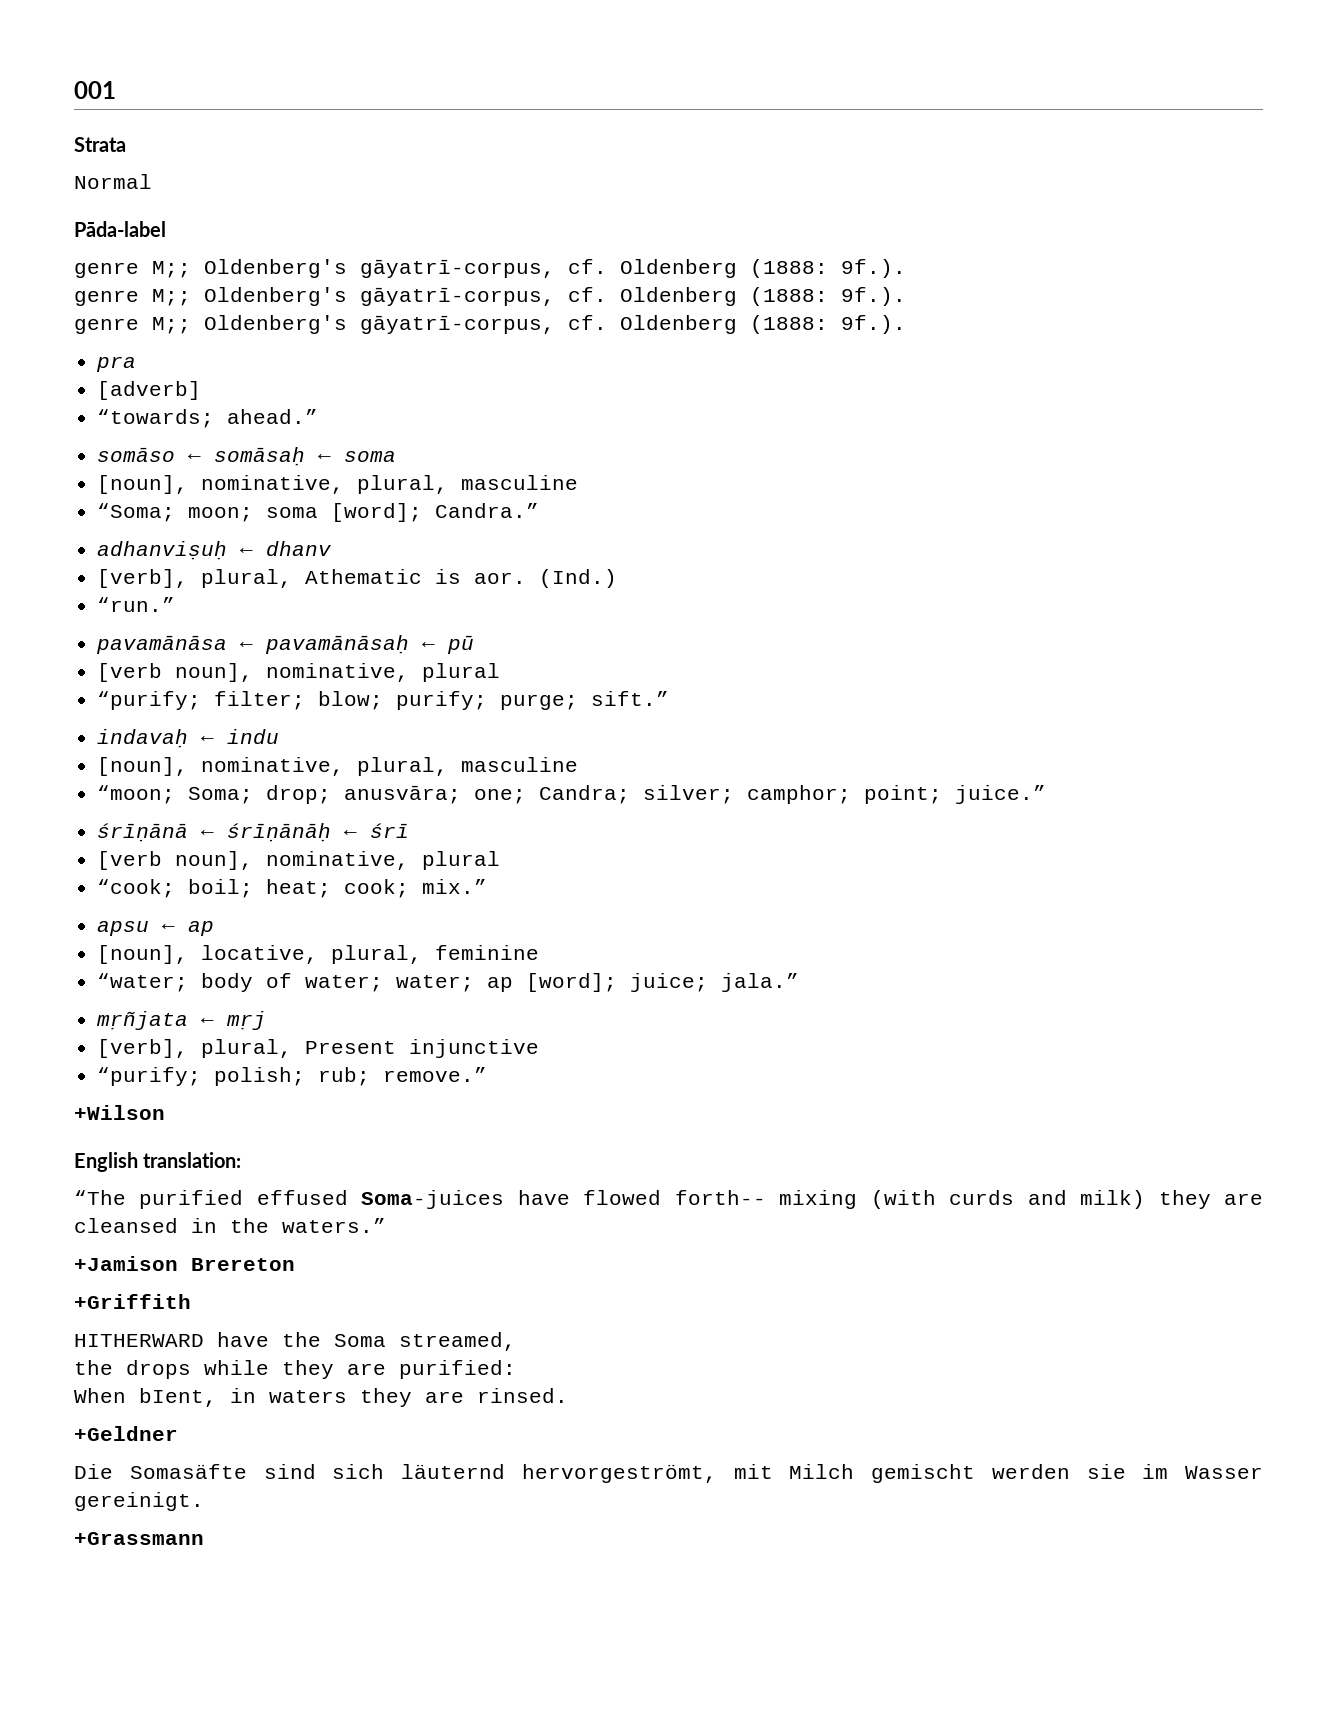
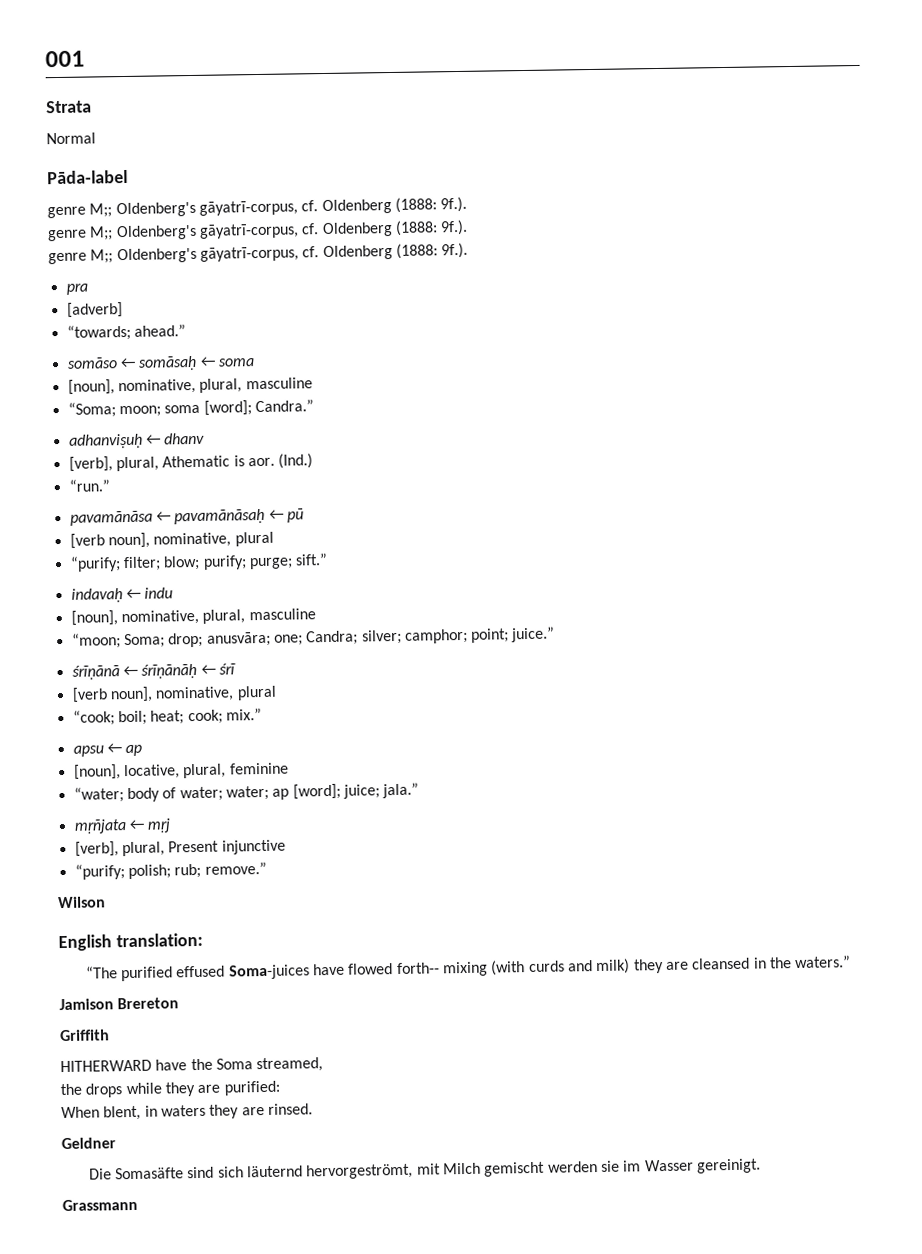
- +Wilson
+ Wilson
- +Jamison Brereton
+ Jamison Brereton
- +Griffith
+ Griffith
- +Geldner
+ Geldner
- +Grassmann
+ Grassmann

